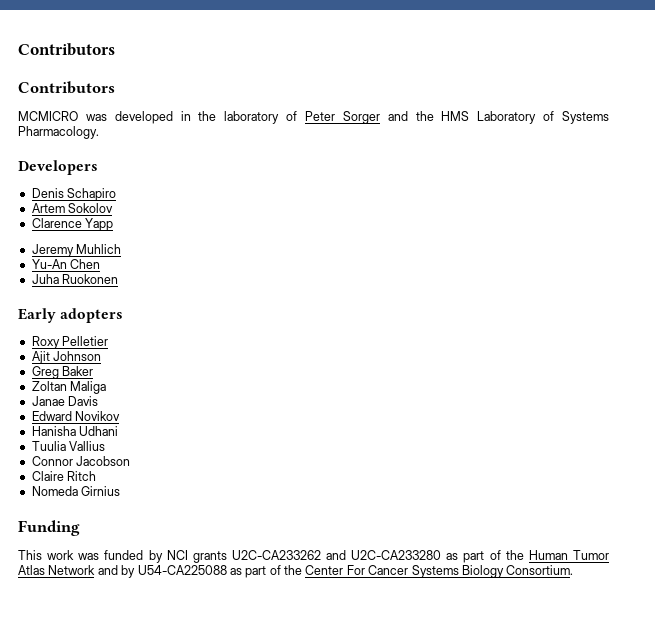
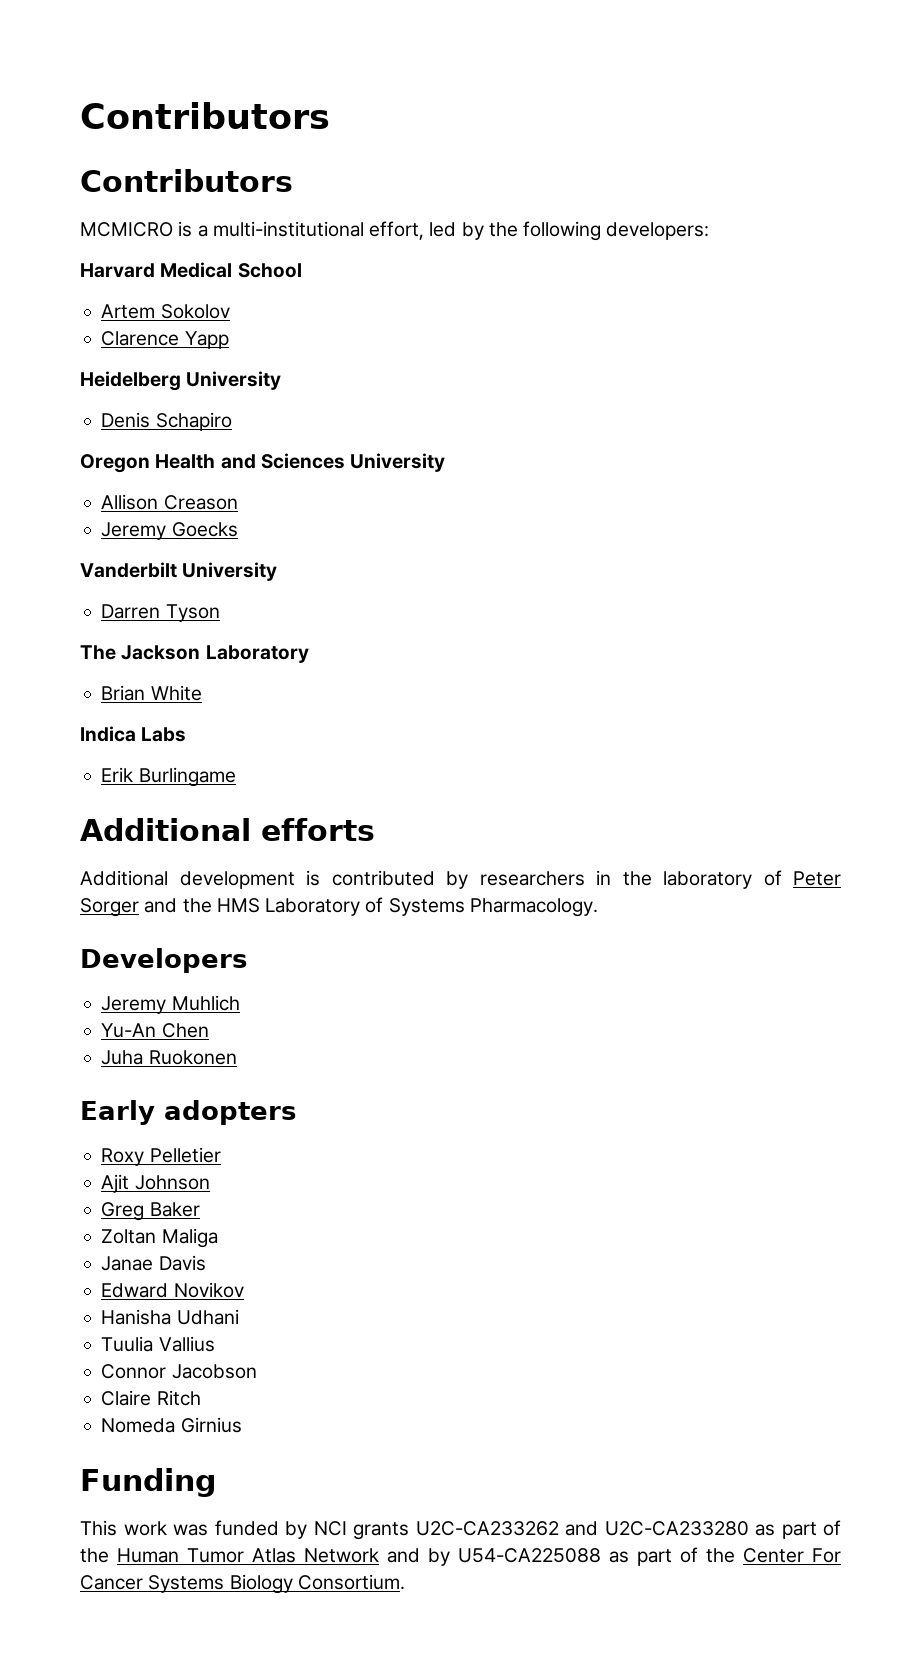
- MCMICRO was developed in the laboratory of Peter Sorger and the HMS Laboratory of Systems Pharmacology.
+ MCMICRO is a multi-institutional effort, led by the following developers:
+ Harvard Medical School
+ Artem Sokolov
+ Clarence Yapp
+ Heidelberg University
+ Denis Schapiro
+ Oregon Health and Sciences University
+ Allison Creason
+ Jeremy Goecks
+ Vanderbilt University
+ Darren Tyson
+ The Jackson Laboratory
+ Brian White
+ Indica Labs
+ Erik Burlingame
+ Additional efforts
+ Additional development is contributed by researchers in the laboratory of Peter Sorger and the HMS Laboratory of Systems Pharmacology.
- Denis Schapiro
- Artem Sokolov
- Clarence Yapp

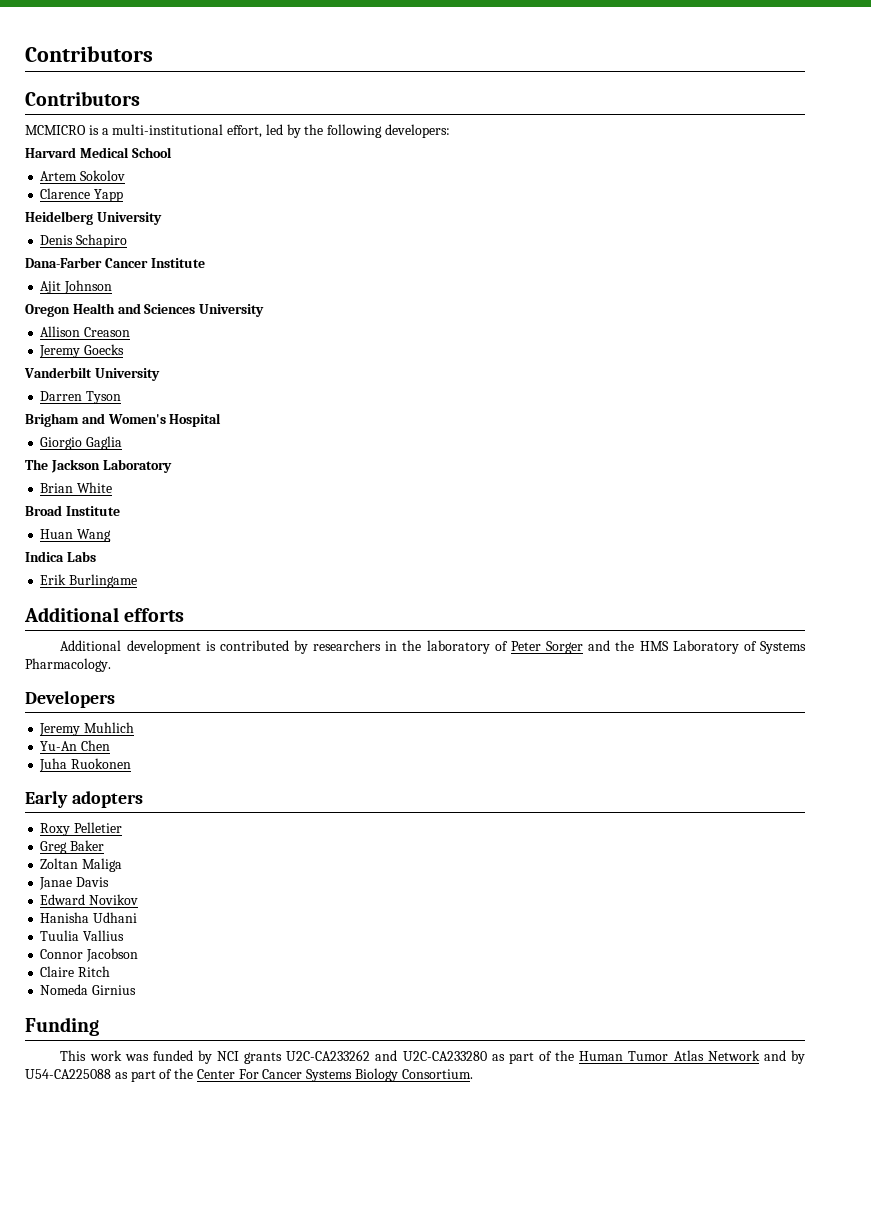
+ Dana-Farber Cancer Institute
+ Ajit Johnson
+ Brigham and Women's Hospital
+ Giorgio Gaglia
+ Broad Institute
+ Huan Wang
- Ajit Johnson

